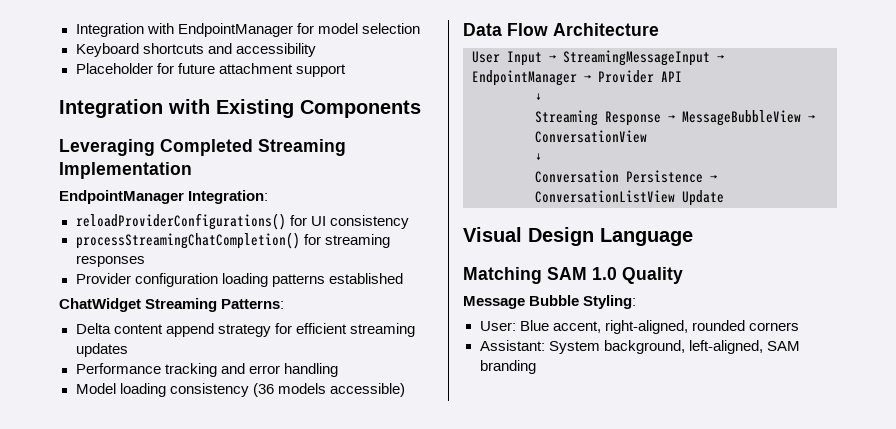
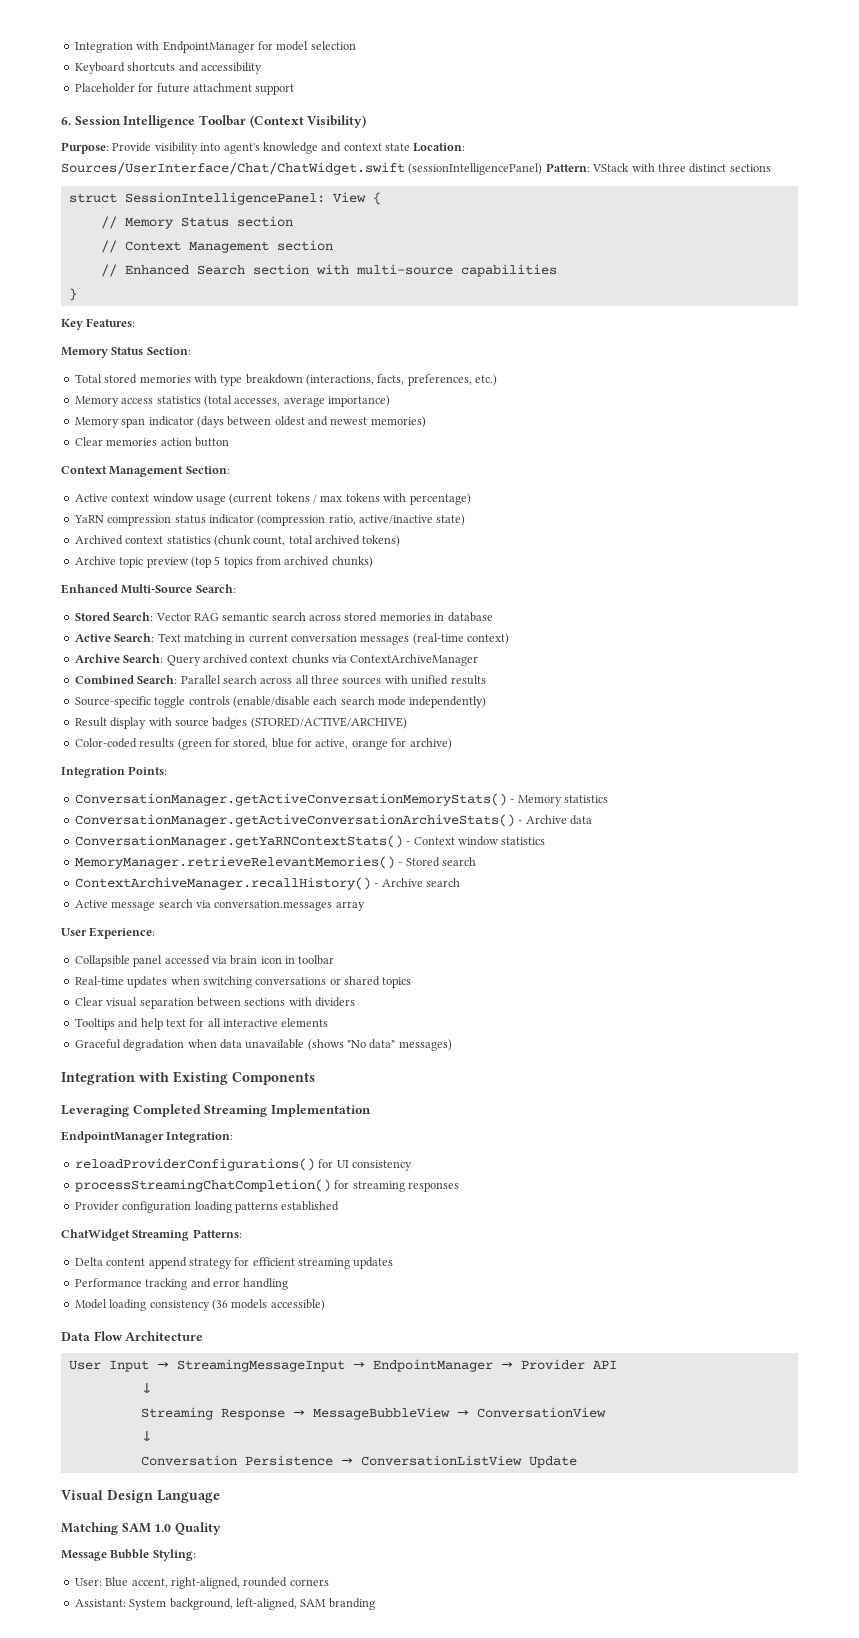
+ 6. Session Intelligence Toolbar (Context Visibility)
+ Purpose: Provide visibility into agent's knowledge and context state Location: Sources/UserInterface/Chat/ChatWidget.swift (sessionIntelligencePanel) Pattern: VStack with three distinct sections
+ struct SessionIntelligencePanel: View {
+ // Memory Status section
+ // Context Management section
+ // Enhanced Search section with multi-source capabilities
+ }
+ Key Features:
+ Memory Status Section:
+ Total stored memories with type breakdown (interactions, facts, preferences, etc.)
+ Memory access statistics (total accesses, average importance)
+ Memory span indicator (days between oldest and newest memories)
+ Clear memories action button
+ Context Management Section:
+ Active context window usage (current tokens / max tokens with percentage)
+ YaRN compression status indicator (compression ratio, active/inactive state)
+ Archived context statistics (chunk count, total archived tokens)
+ Archive topic preview (top 5 topics from archived chunks)
+ Enhanced Multi-Source Search:
+ Stored Search: Vector RAG semantic search across stored memories in database
+ Active Search: Text matching in current conversation messages (real-time context)
+ Archive Search: Query archived context chunks via ContextArchiveManager
+ Combined Search: Parallel search across all three sources with unified results
+ Source-specific toggle controls (enable/disable each search mode independently)
+ Result display with source badges (STORED/ACTIVE/ARCHIVE)
+ Color-coded results (green for stored, blue for active, orange for archive)
+ Integration Points:
+ ConversationManager.getActiveConversationMemoryStats() - Memory statistics
+ ConversationManager.getActiveConversationArchiveStats() - Archive data
+ ConversationManager.getYaRNContextStats() - Context window statistics
+ MemoryManager.retrieveRelevantMemories() - Stored search
+ ContextArchiveManager.recallHistory() - Archive search
+ Active message search via conversation.messages array
+ User Experience:
+ Collapsible panel accessed via brain icon in toolbar
+ Real-time updates when switching conversations or shared topics
+ Clear visual separation between sections with dividers
+ Tooltips and help text for all interactive elements
+ Graceful degradation when data unavailable (shows "No data" messages)

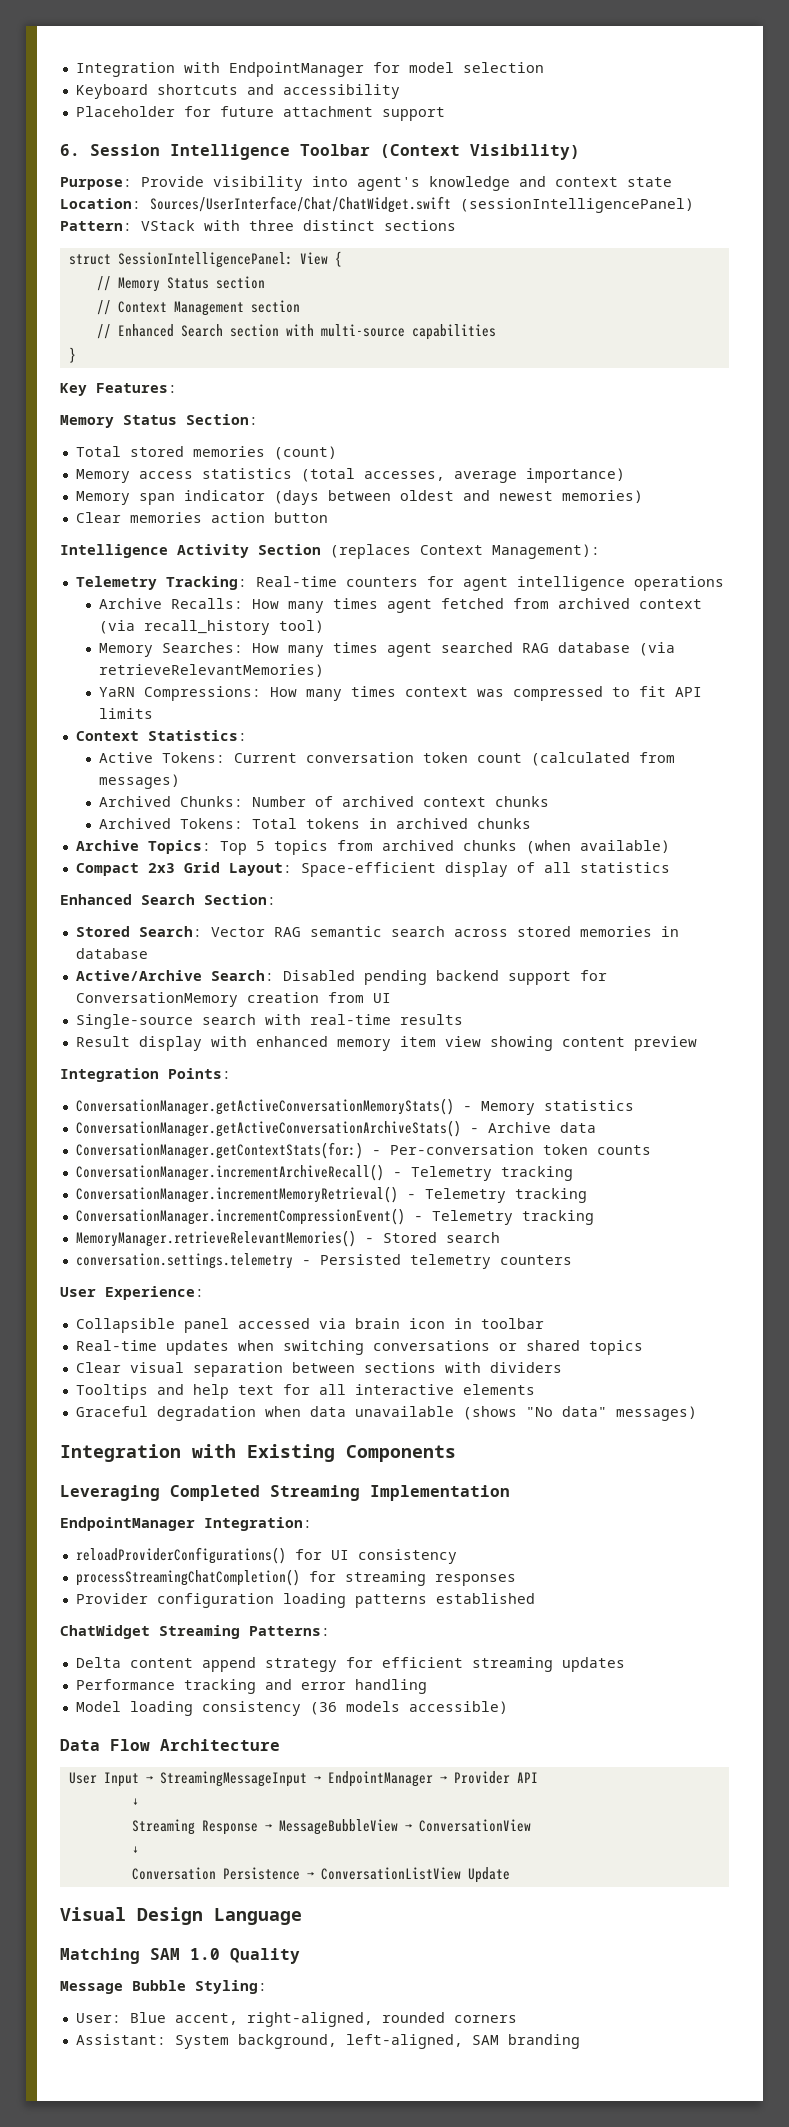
- Total stored memories with type breakdown (interactions, facts, preferences, etc.)
+ Total stored memories (count)
- Context Management Section:
- Active context window usage (current tokens / max tokens with percentage)
- YaRN compression status indicator (compression ratio, active/inactive state)
- Archived context statistics (chunk count, total archived tokens)
- Archive topic preview (top 5 topics from archived chunks)
- Enhanced Multi-Source Search:
+ Intelligence Activity Section (replaces Context Management):
+ Telemetry Tracking: Real-time counters for agent intelligence operations
+ Archive Recalls: How many times agent fetched from archived context (via recall_history tool)
+ Memory Searches: How many times agent searched RAG database (via retrieveRelevantMemories)
+ YaRN Compressions: How many times context was compressed to fit API limits
+ Context Statistics:
+ Active Tokens: Current conversation token count (calculated from messages)
+ Archived Chunks: Number of archived context chunks
+ Archived Tokens: Total tokens in archived chunks
+ Archive Topics: Top 5 topics from archived chunks (when available)
+ Compact 2x3 Grid Layout: Space-efficient display of all statistics
+ Enhanced Search Section:
- Active Search: Text matching in current conversation messages (real-time context)
- Archive Search: Query archived context chunks via ContextArchiveManager
- Combined Search: Parallel search across all three sources with unified results
- Source-specific toggle controls (enable/disable each search mode independently)
- Result display with source badges (STORED/ACTIVE/ARCHIVE)
- Color-coded results (green for stored, blue for active, orange for archive)
+ Active/Archive Search: Disabled pending backend support for ConversationMemory creation from UI
+ Single-source search with real-time results
+ Result display with enhanced memory item view showing content preview
- ConversationManager.getYaRNContextStats() - Context window statistics
+ ConversationManager.getContextStats(for:) - Per-conversation token counts
+ ConversationManager.incrementArchiveRecall() - Telemetry tracking
+ ConversationManager.incrementMemoryRetrieval() - Telemetry tracking
+ ConversationManager.incrementCompressionEvent() - Telemetry tracking
  MemoryManager.retrieveRelevantMemories() - Stored search
- ContextArchiveManager.recallHistory() - Archive search
- Active message search via conversation.messages array
+ conversation.settings.telemetry - Persisted telemetry counters

